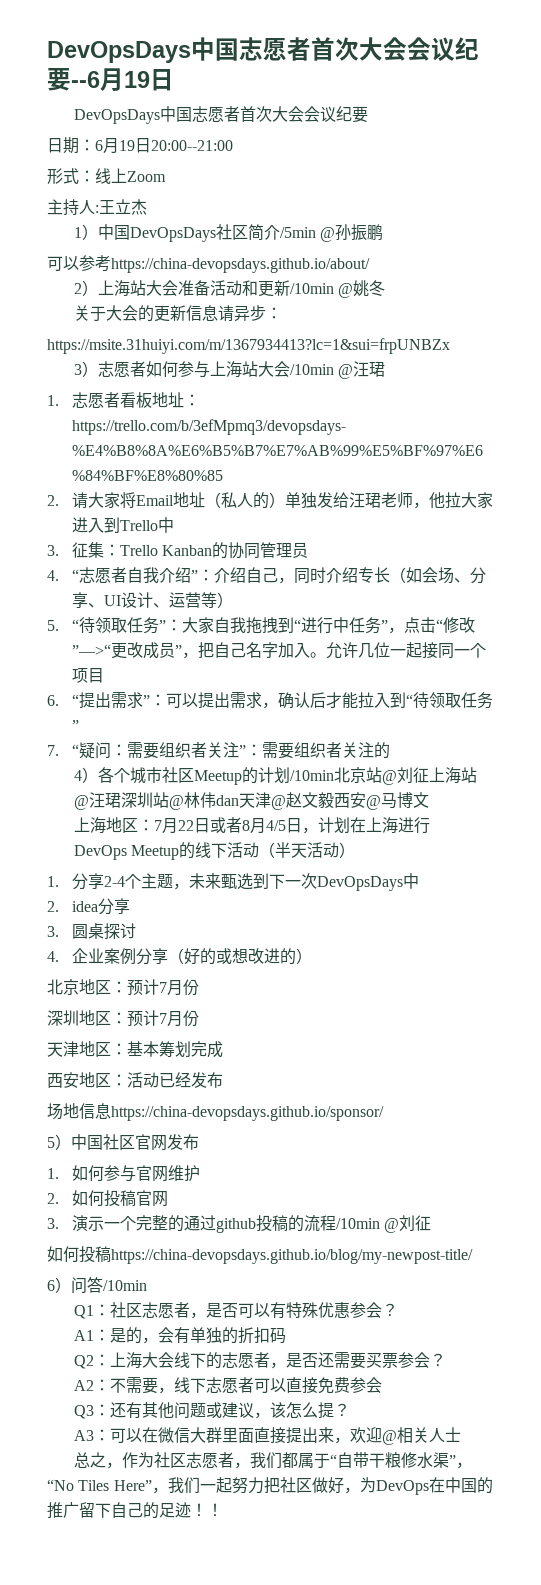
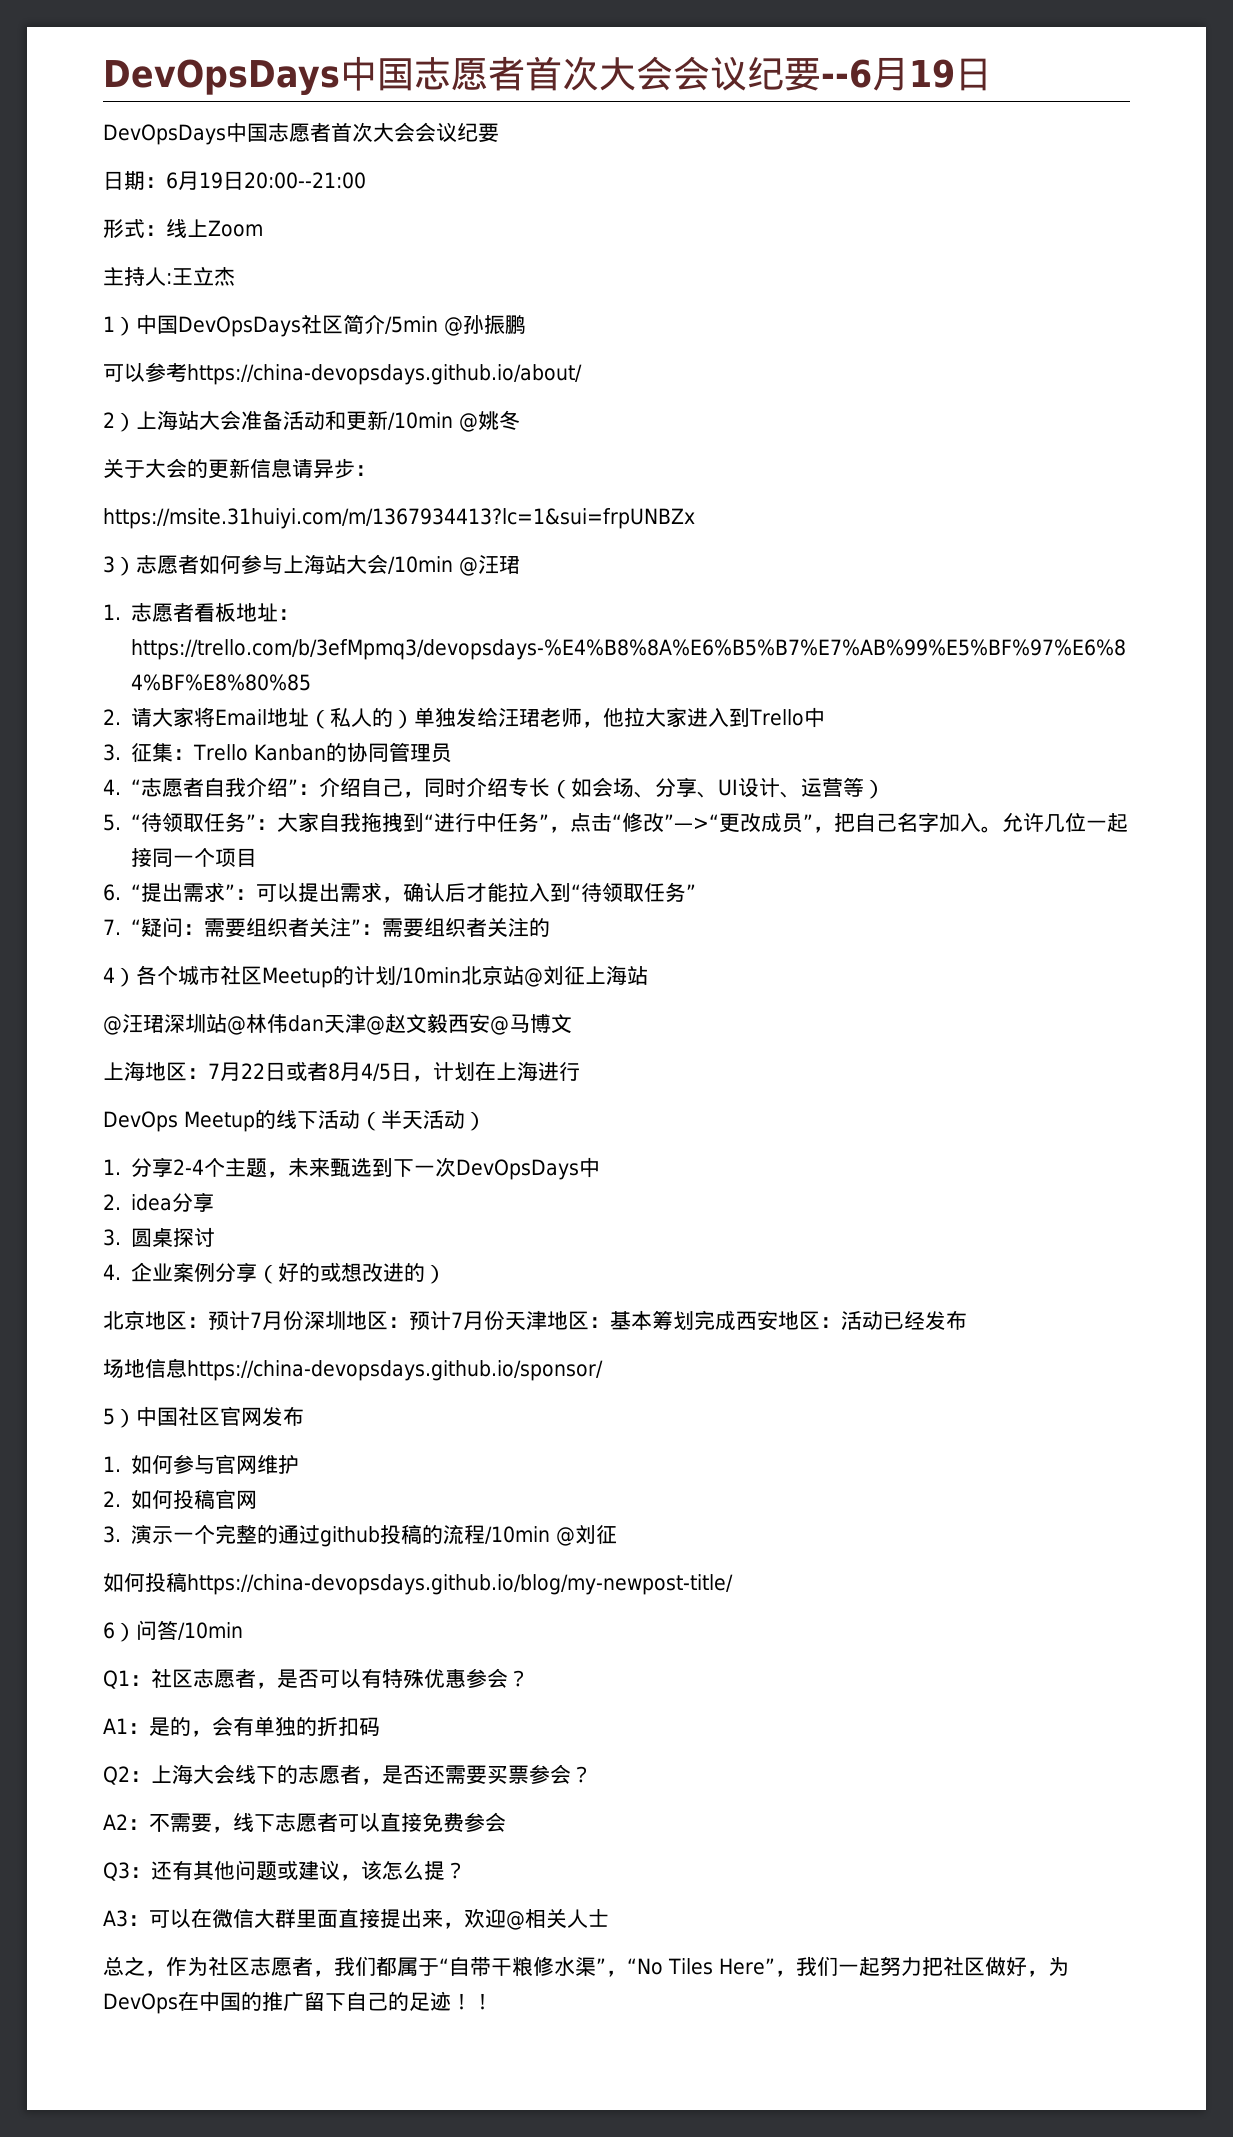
- 北京地区：预计7月份
- 深圳地区：预计7月份
- 天津地区：基本筹划完成
- 西安地区：活动已经发布
+ 北京地区：预计7月份深圳地区：预计7月份天津地区：基本筹划完成西安地区：活动已经发布

